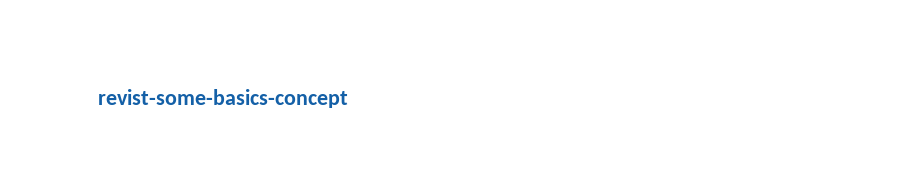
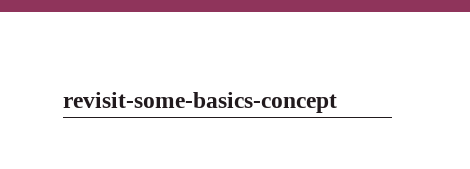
- revist-some-basics-concept
+ revisit-some-basics-concept

